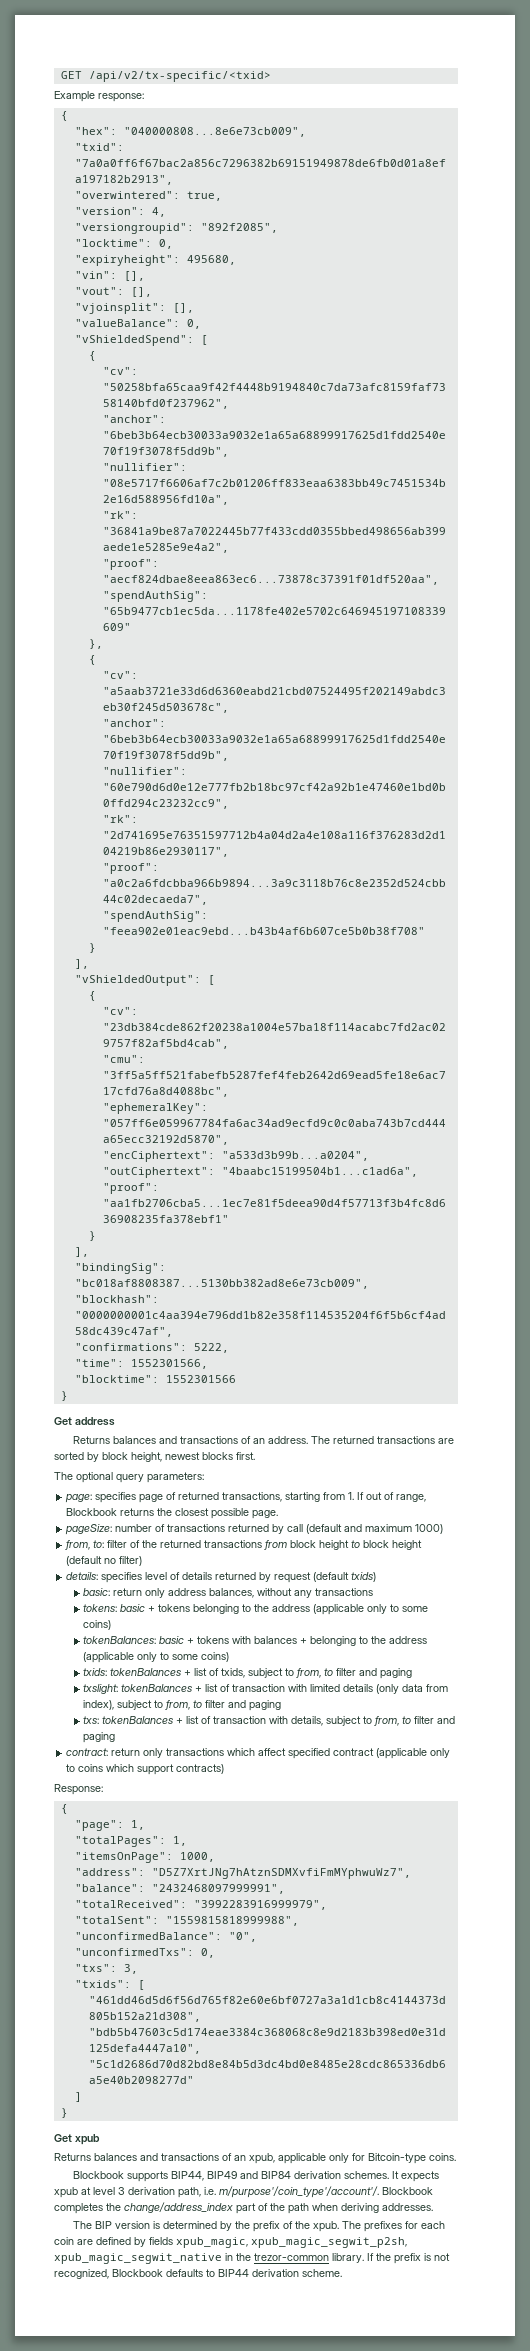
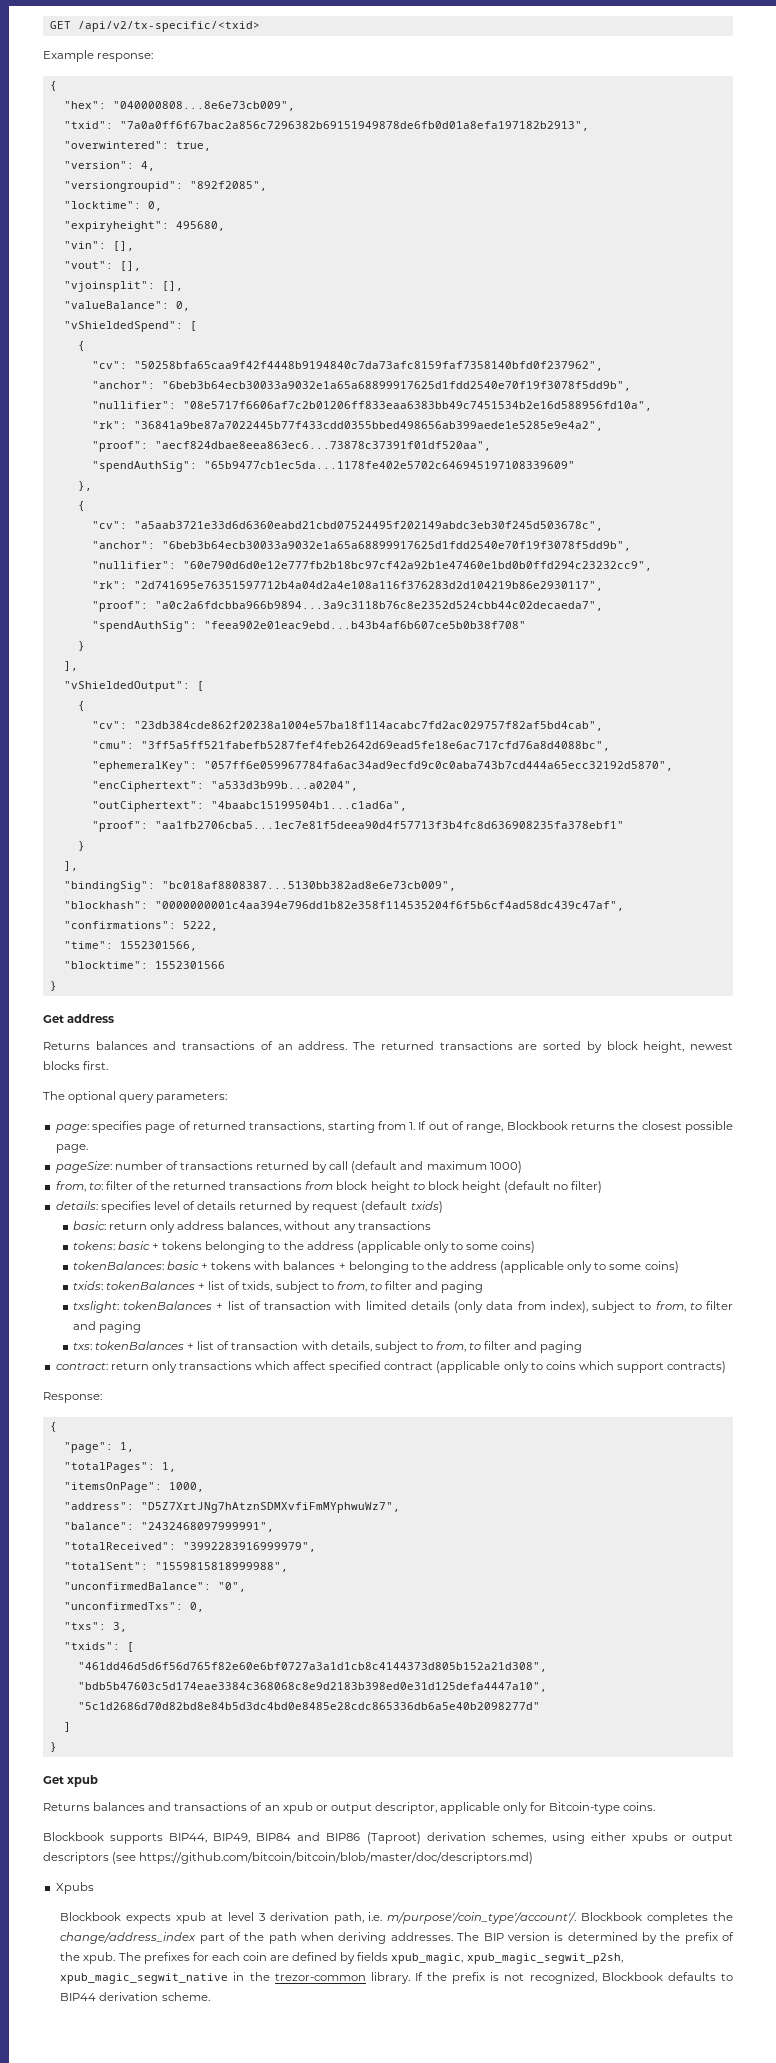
- Returns balances and transactions of an xpub, applicable only for Bitcoin-type coins.
+ Returns balances and transactions of an xpub or output descriptor, applicable only for Bitcoin-type coins.
- Blockbook supports BIP44, BIP49 and BIP84 derivation schemes. It expects xpub at level 3 derivation path, i.e. m/purpose'/coin_type'/account'/.
+ Blockbook supports BIP44, BIP49, BIP84 and BIP86 (Taproot) derivation schemes, using either xpubs or output descriptors (see https://github.com/bitcoin/bitcoin/blob/master/doc/descriptors.md)
+ Xpubs
+ Blockbook expects xpub at level 3 derivation path, i.e. m/purpose'/coin_type'/account'/.
- Blockbook completes the change/address_index part of the path when deriving addresses.
- The BIP version is determined by the prefix of the xpub.
+ Blockbook completes the change/address_index part of the path when deriving addresses. The BIP version is determined by the prefix of the xpub.

